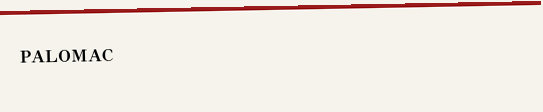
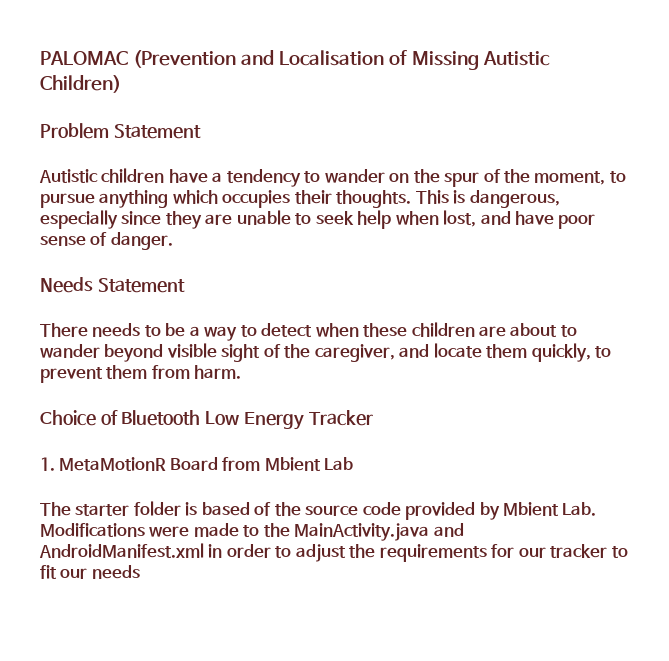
- PALOMAC
+ PALOMAC (Prevention and Localisation of Missing Autistic Children)
+ Problem Statement
+ Autistic children have a tendency to wander on the spur of the moment, to pursue anything which occupies their thoughts. This is dangerous, especially since they are unable to seek help when lost, and have poor sense of danger.
+ Needs Statement
+ There needs to be a way to detect when these children are about to wander beyond visible sight of the caregiver, and locate them quickly, to prevent them from harm.
+ Choice of Bluetooth Low Energy Tracker
+ 1. MetaMotionR Board from Mbient Lab
+ The starter folder is based of the source code provided by Mbient Lab. Modifications were made to the MainActivity.java and AndroidManifest.xml in order to adjust the requirements for our tracker to fit our needs

